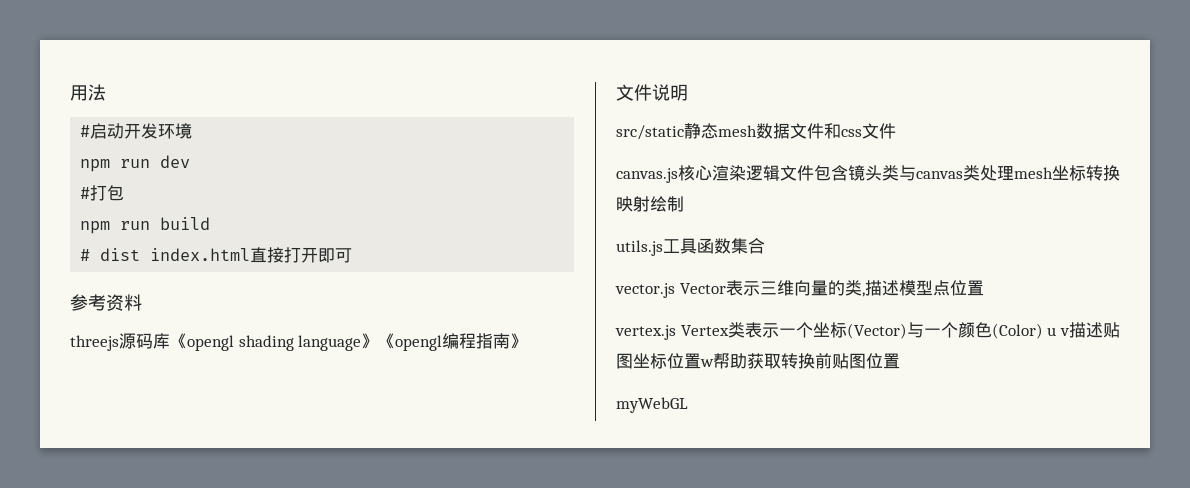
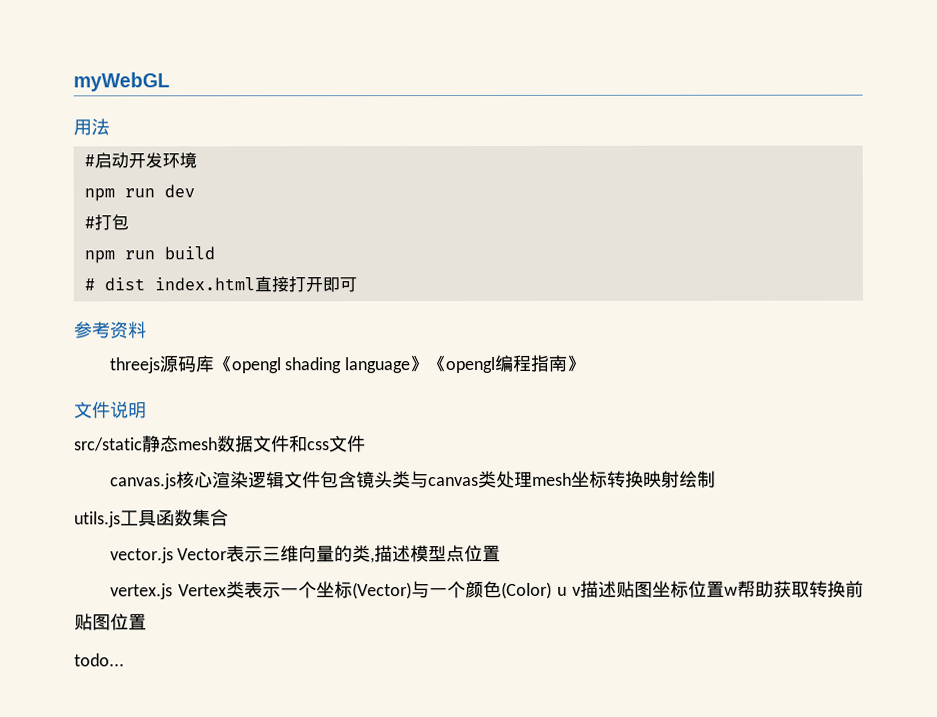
+ myWebGL
- myWebGL
+ todo...

